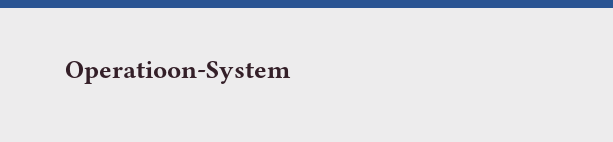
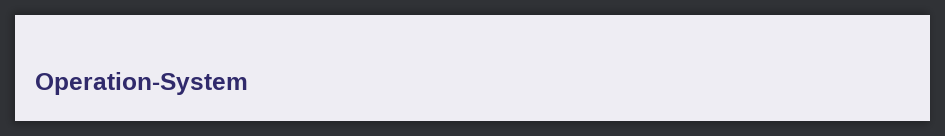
- Operatioon-System
+ Operation-System

